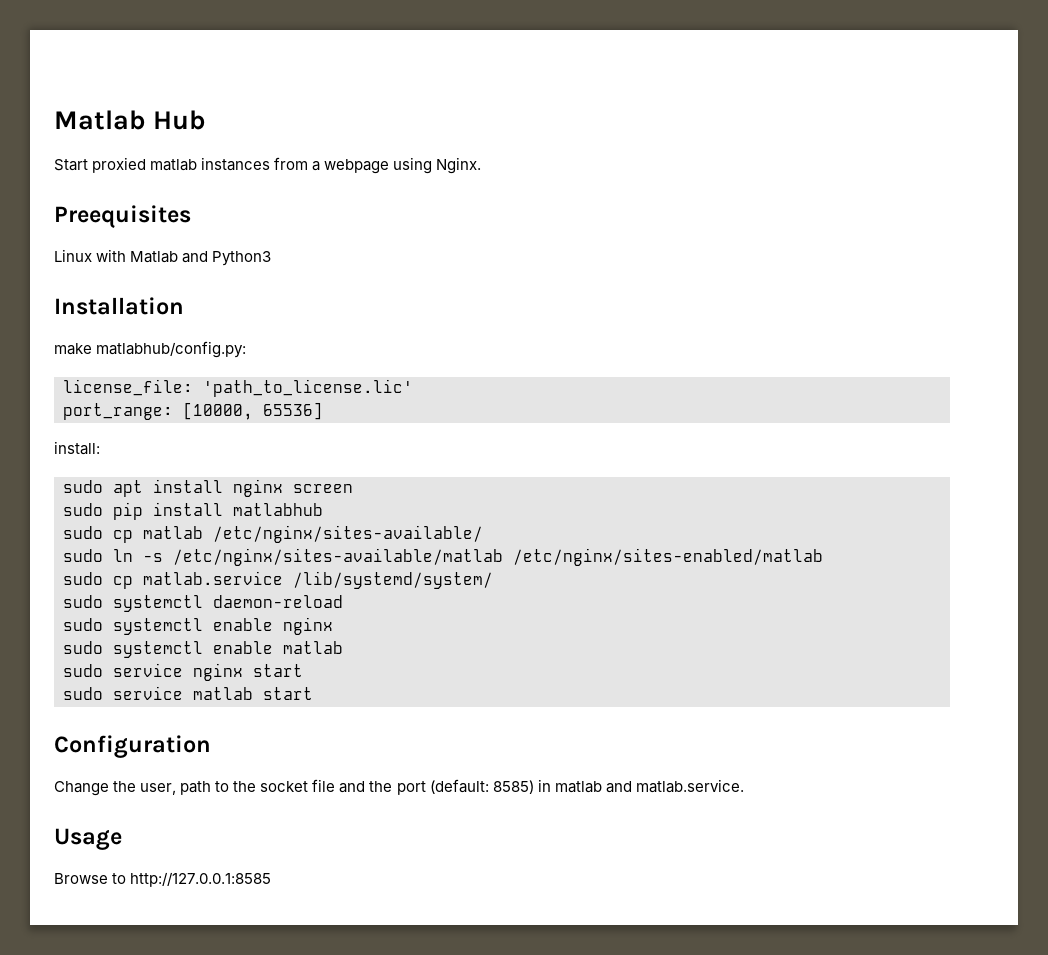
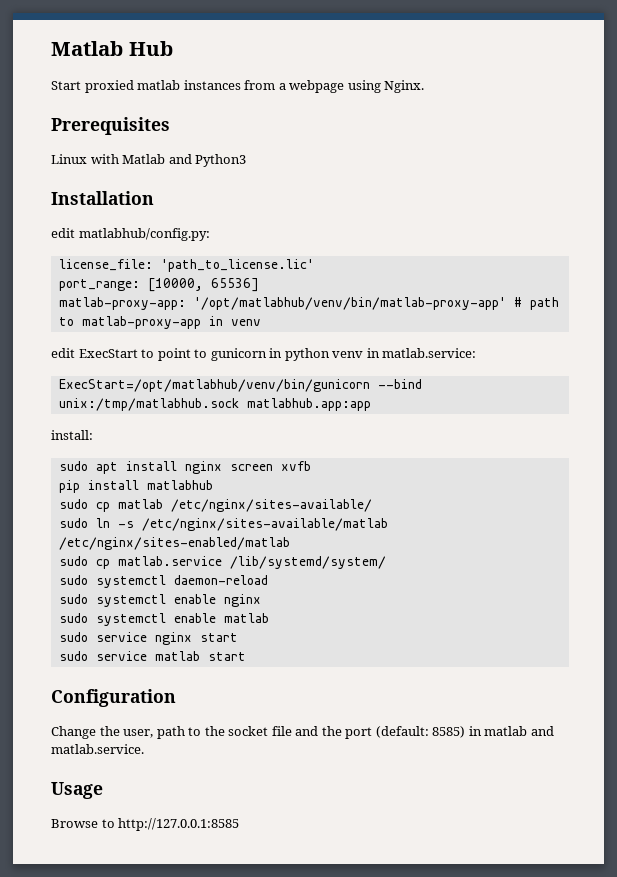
- Preequisites
+ Prerequisites
- make matlabhub/config.py:
+ edit matlabhub/config.py:
+ matlab-proxy-app: '/opt/matlabhub/venv/bin/matlab-proxy-app' # path to matlab-proxy-app in venv
+ edit ExecStart to point to gunicorn in python venv in matlab.service:
+ ExecStart=/opt/matlabhub/venv/bin/gunicorn --bind unix:/tmp/matlabhub.sock matlabhub.app:app
- sudo apt install nginx screen
- sudo pip install matlabhub
+ sudo apt install nginx screen xvfb
+ pip install matlabhub

